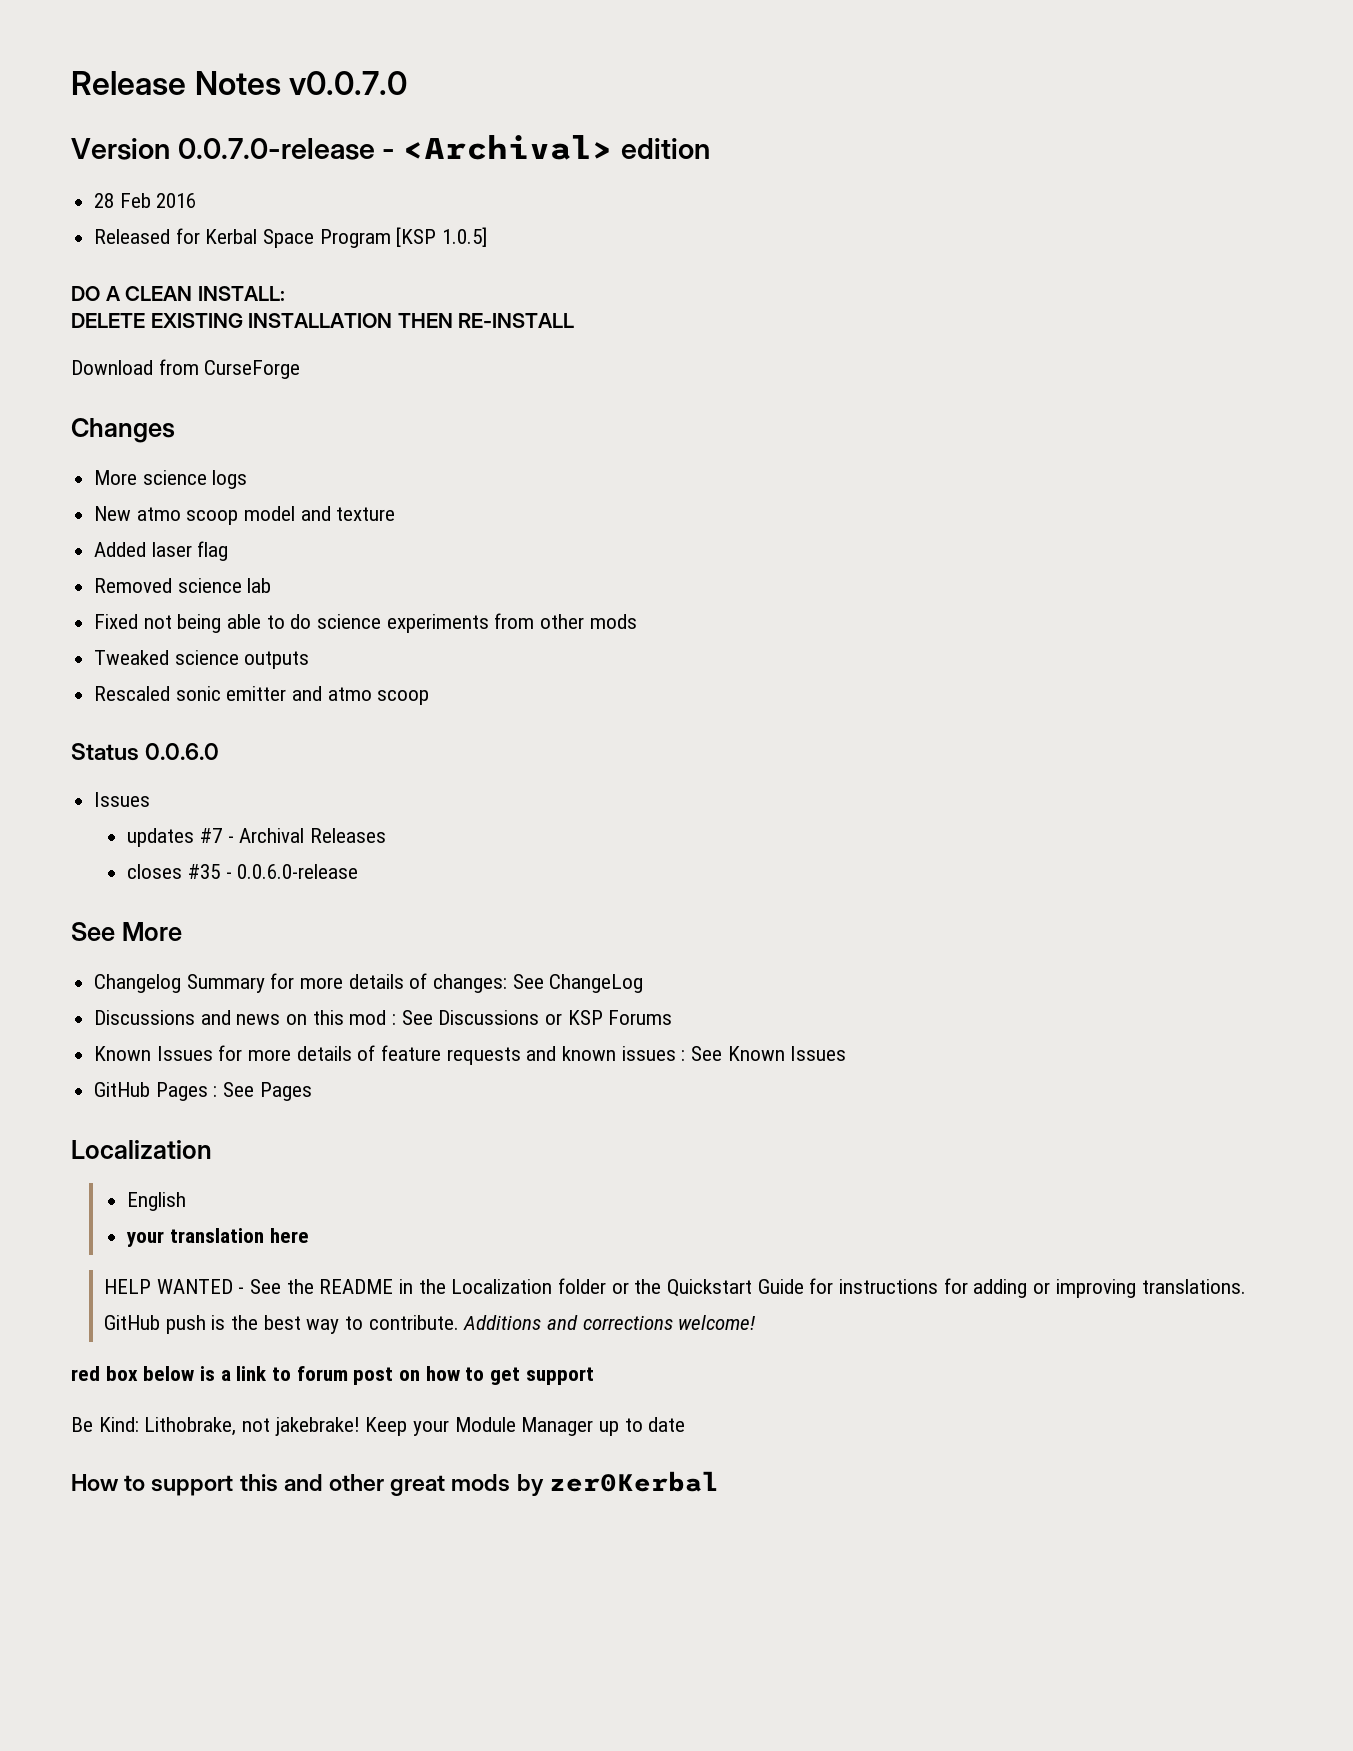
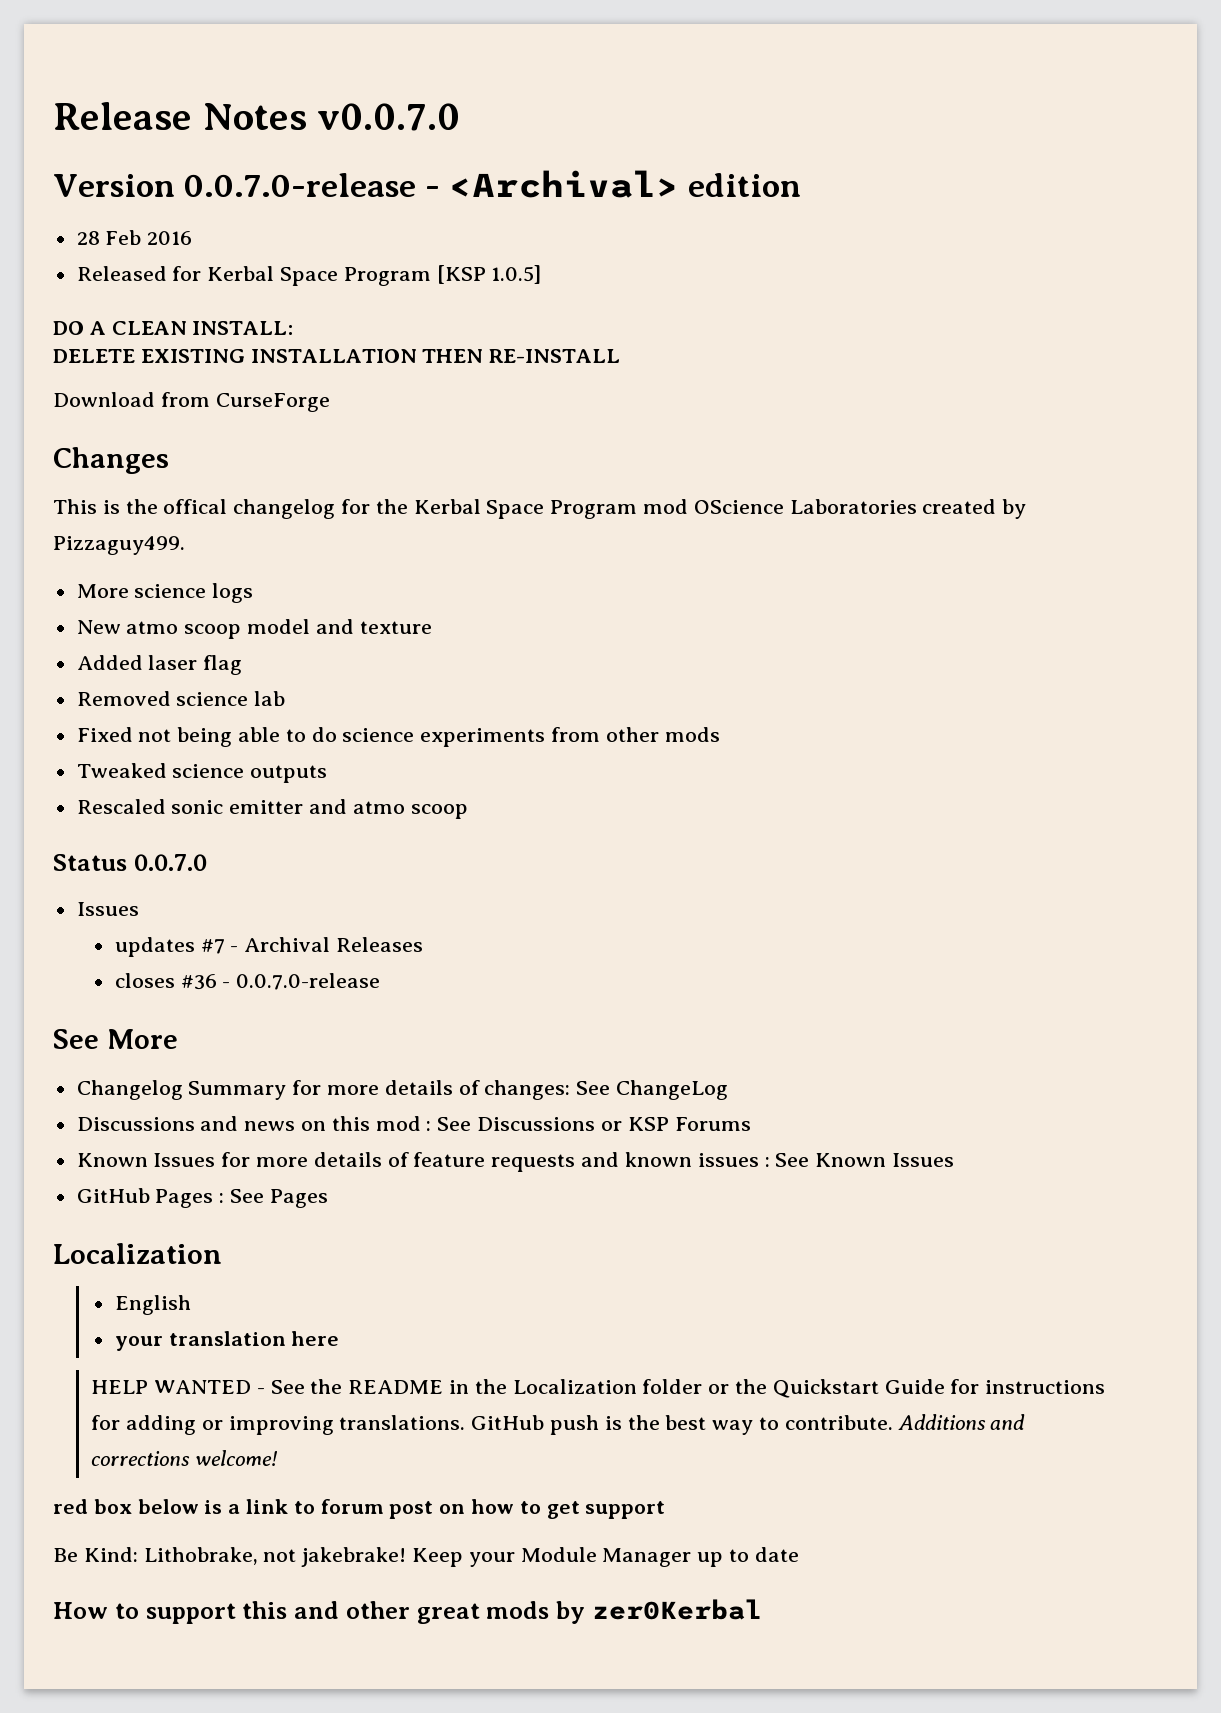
+ This is the offical changelog for the Kerbal Space Program mod OScience Laboratories created by Pizzaguy499.
- Status 0.0.6.0
+ Status 0.0.7.0
- closes #35 - 0.0.6.0-release
+ closes #36 - 0.0.7.0-release

